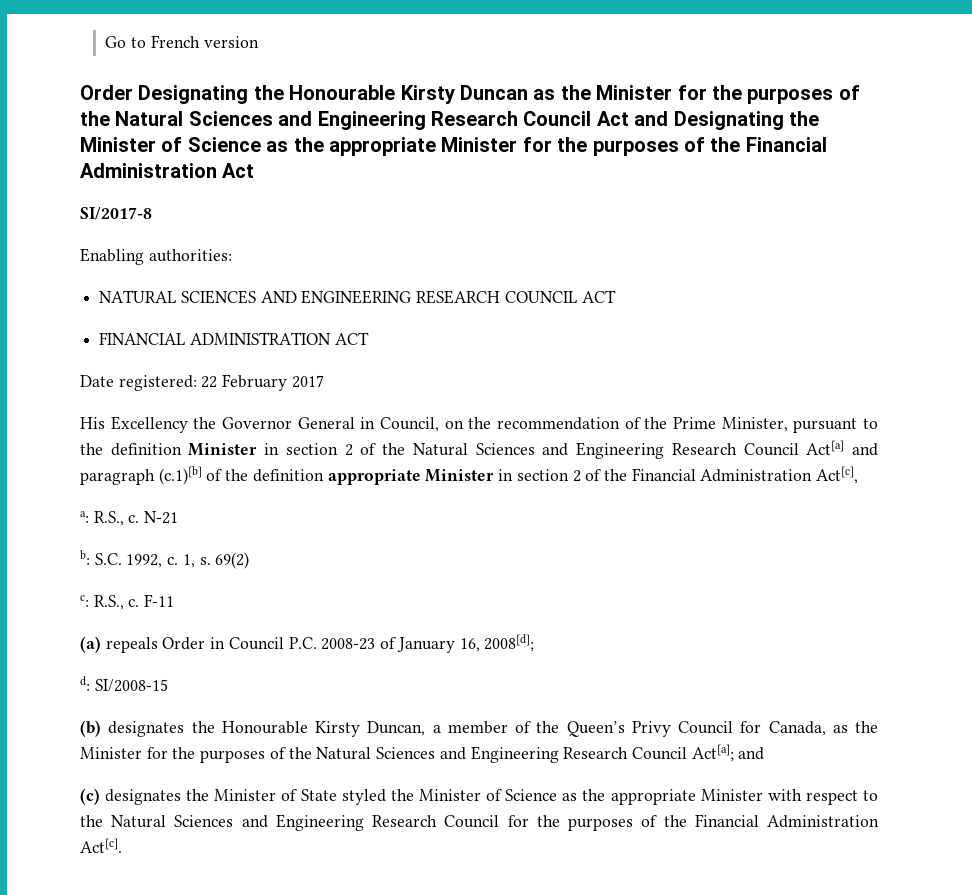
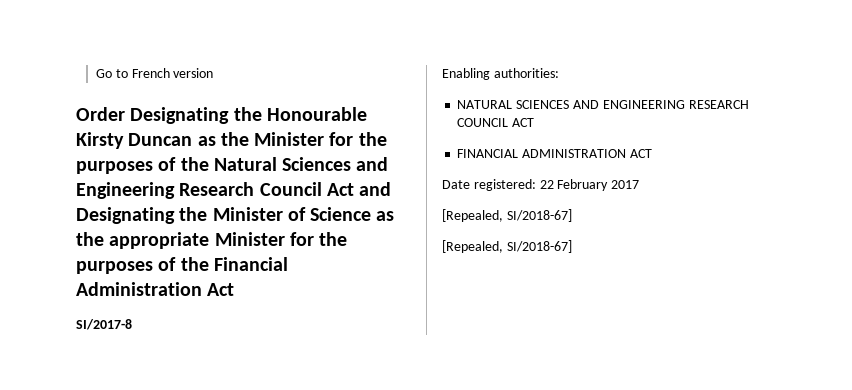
  Date registered: 22 February 2017
- His Excellency the Governor General in Council, on the recommendation of the Prime Minister, pursuant to the definition Minister in section 2 of the Natural Sciences and Engineering Research Council Act[a] and paragraph (c.1)[b] of the definition appropriate Minister in section 2 of the Financial Administration Act[c],
- a: R.S., c. N-21
- b: S.C. 1992, c. 1, s. 69(2)
- c: R.S., c. F-11
- (a) repeals Order in Council P.C. 2008-23 of January 16, 2008[d];
- d: SI/2008-15
- (b) designates the Honourable Kirsty Duncan, a member of the Queen’s Privy Council for Canada, as the Minister for the purposes of the Natural Sciences and Engineering Research Council Act[a]; and
- (c) designates the Minister of State styled the Minister of Science as the appropriate Minister with respect to the Natural Sciences and Engineering Research Council for the purposes of the Financial Administration Act[c].
+ [Repealed, SI/2018-67]
+ [Repealed, SI/2018-67]

